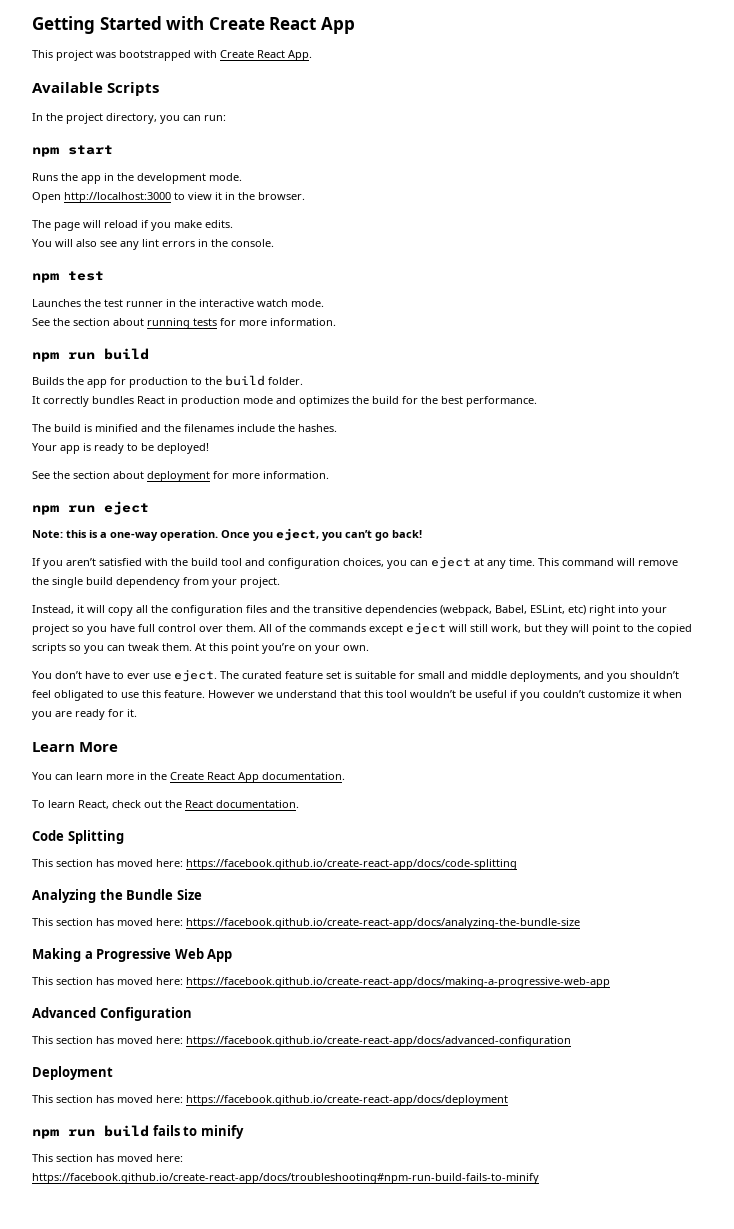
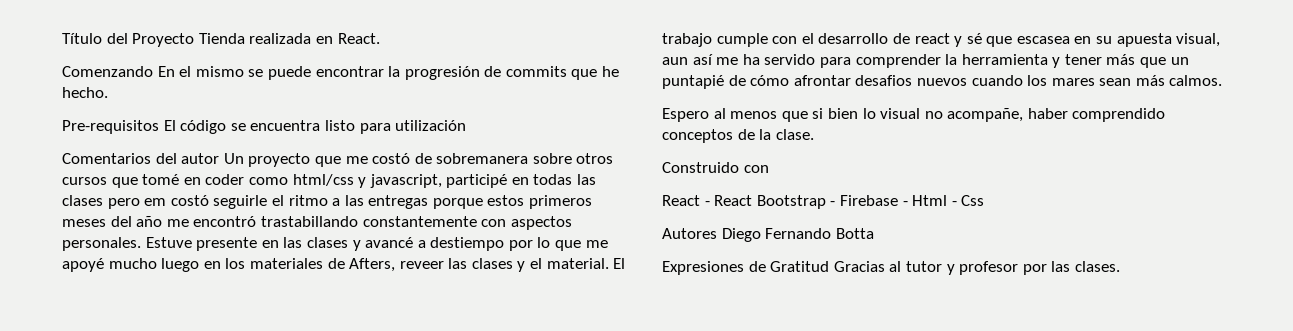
- Getting Started with Create React App
- This project was bootstrapped with Create React App.
- Available Scripts
- In the project directory, you can run:
- npm start
- Runs the app in the development mode.
- Open http://localhost:3000 to view it in the browser.
- The page will reload if you make edits.
- You will also see any lint errors in the console.
- npm test
- Launches the test runner in the interactive watch mode.
- See the section about running tests for more information.
- npm run build
- Builds the app for production to the build folder.
- It correctly bundles React in production mode and optimizes the build for the best performance.
- The build is minified and the filenames include the hashes.
- Your app is ready to be deployed!
- See the section about deployment for more information.
- npm run eject
- Note: this is a one-way operation. Once you eject, you can’t go back!
- If you aren’t satisfied with the build tool and configuration choices, you can eject at any time. This command will remove the single build dependency from your project.
- Instead, it will copy all the configuration files and the transitive dependencies (webpack, Babel, ESLint, etc) right into your project so you have full control over them. All of the commands except eject will still work, but they will point to the copied scripts so you can tweak them. At this point you’re on your own.
- You don’t have to ever use eject. The curated feature set is suitable for small and middle deployments, and you shouldn’t feel obligated to use this feature. However we understand that this tool wouldn’t be useful if you couldn’t customize it when you are ready for it.
- Learn More
- You can learn more in the Create React App documentation.
- To learn React, check out the React documentation.
- Code Splitting
- This section has moved here: https://facebook.github.io/create-react-app/docs/code-splitting
- Analyzing the Bundle Size
- This section has moved here: https://facebook.github.io/create-react-app/docs/analyzing-the-bundle-size
- Making a Progressive Web App
- This section has moved here: https://facebook.github.io/create-react-app/docs/making-a-progressive-web-app
- Advanced Configuration
- This section has moved here: https://facebook.github.io/create-react-app/docs/advanced-configuration
- Deployment
- This section has moved here: https://facebook.github.io/create-react-app/docs/deployment
- npm run build fails to minify
- This section has moved here: https://facebook.github.io/create-react-app/docs/troubleshooting#npm-run-build-fails-to-minify
+ Título del Proyecto Tienda realizada en React.
+ Comenzando En el mismo se puede encontrar la progresión de commits que he hecho.
+ Pre-requisitos El código se encuentra listo para utilización
+ Comentarios del autor Un proyecto que me costó de sobremanera sobre otros cursos que tomé en coder como html/css y javascript, participé en todas las clases pero em costó seguirle el ritmo a las entregas porque estos primeros meses del año me encontró trastabillando constantemente con aspectos personales. Estuve presente en las clases y avancé a destiempo por lo que me apoyé mucho luego en los materiales de Afters, reveer las clases y el material. El trabajo cumple con el desarrollo de react y sé que escasea en su apuesta visual, aun así me ha servido para comprender la herramienta y tener más que un puntapié de cómo afrontar desafios nuevos cuando los mares sean más calmos.
+ Espero al menos que si bien lo visual no acompañe, haber comprendido conceptos de la clase.
+ Construido con
+ React - React Bootstrap - Firebase - Html - Css
+ Autores Diego Fernando Botta
+ Expresiones de Gratitud Gracias al tutor y profesor por las clases.

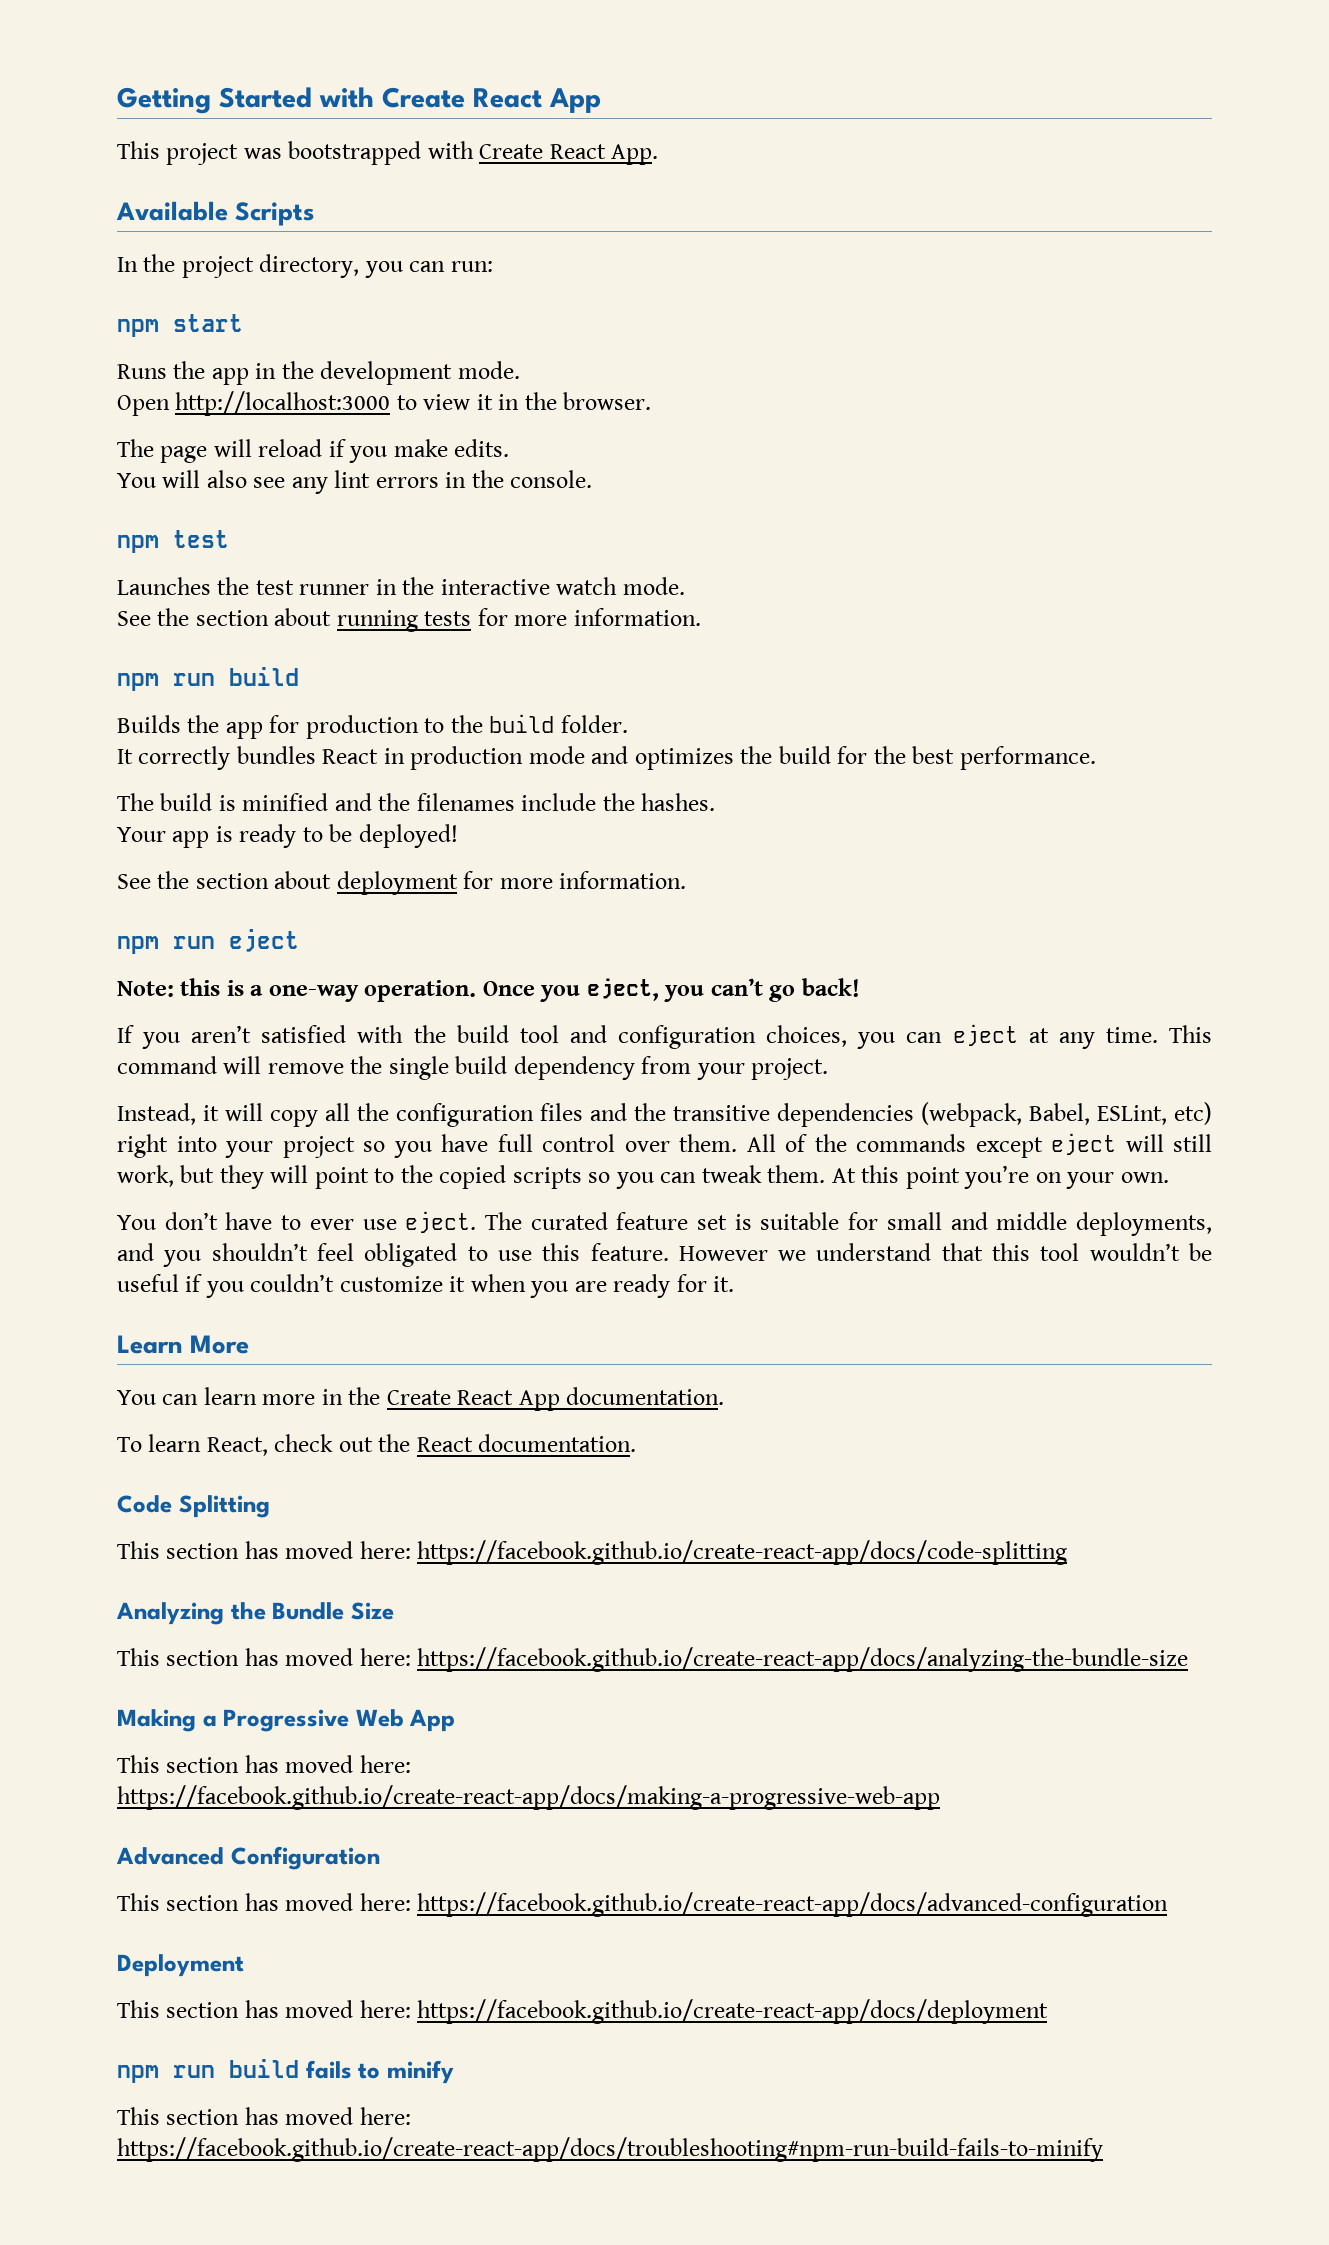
- Título del Proyecto Tienda realizada en React.
- Comenzando En el mismo se puede encontrar la progresión de commits que he hecho.
- Pre-requisitos El código se encuentra listo para utilización
- Comentarios del autor Un proyecto que me costó de sobremanera sobre otros cursos que tomé en coder como html/css y javascript, participé en todas las clases pero em costó seguirle el ritmo a las entregas porque estos primeros meses del año me encontró trastabillando constantemente con aspectos personales. Estuve presente en las clases y avancé a destiempo por lo que me apoyé mucho luego en los materiales de Afters, reveer las clases y el material. El trabajo cumple con el desarrollo de react y sé que escasea en su apuesta visual, aun así me ha servido para comprender la herramienta y tener más que un puntapié de cómo afrontar desafios nuevos cuando los mares sean más calmos.
- Espero al menos que si bien lo visual no acompañe, haber comprendido conceptos de la clase.
- Construido con
- React - React Bootstrap - Firebase - Html - Css
- Autores Diego Fernando Botta
- Expresiones de Gratitud Gracias al tutor y profesor por las clases.
+ Getting Started with Create React App
+ This project was bootstrapped with Create React App.
+ Available Scripts
+ In the project directory, you can run:
+ npm start
+ Runs the app in the development mode.
+ Open http://localhost:3000 to view it in the browser.
+ The page will reload if you make edits.
+ You will also see any lint errors in the console.
+ npm test
+ Launches the test runner in the interactive watch mode.
+ See the section about running tests for more information.
+ npm run build
+ Builds the app for production to the build folder.
+ It correctly bundles React in production mode and optimizes the build for the best performance.
+ The build is minified and the filenames include the hashes.
+ Your app is ready to be deployed!
+ See the section about deployment for more information.
+ npm run eject
+ Note: this is a one-way operation. Once you eject, you can’t go back!
+ If you aren’t satisfied with the build tool and configuration choices, you can eject at any time. This command will remove the single build dependency from your project.
+ Instead, it will copy all the configuration files and the transitive dependencies (webpack, Babel, ESLint, etc) right into your project so you have full control over them. All of the commands except eject will still work, but they will point to the copied scripts so you can tweak them. At this point you’re on your own.
+ You don’t have to ever use eject. The curated feature set is suitable for small and middle deployments, and you shouldn’t feel obligated to use this feature. However we understand that this tool wouldn’t be useful if you couldn’t customize it when you are ready for it.
+ Learn More
+ You can learn more in the Create React App documentation.
+ To learn React, check out the React documentation.
+ Code Splitting
+ This section has moved here: https://facebook.github.io/create-react-app/docs/code-splitting
+ Analyzing the Bundle Size
+ This section has moved here: https://facebook.github.io/create-react-app/docs/analyzing-the-bundle-size
+ Making a Progressive Web App
+ This section has moved here: https://facebook.github.io/create-react-app/docs/making-a-progressive-web-app
+ Advanced Configuration
+ This section has moved here: https://facebook.github.io/create-react-app/docs/advanced-configuration
+ Deployment
+ This section has moved here: https://facebook.github.io/create-react-app/docs/deployment
+ npm run build fails to minify
+ This section has moved here: https://facebook.github.io/create-react-app/docs/troubleshooting#npm-run-build-fails-to-minify

